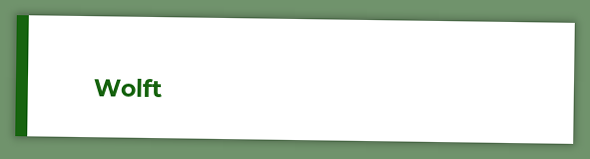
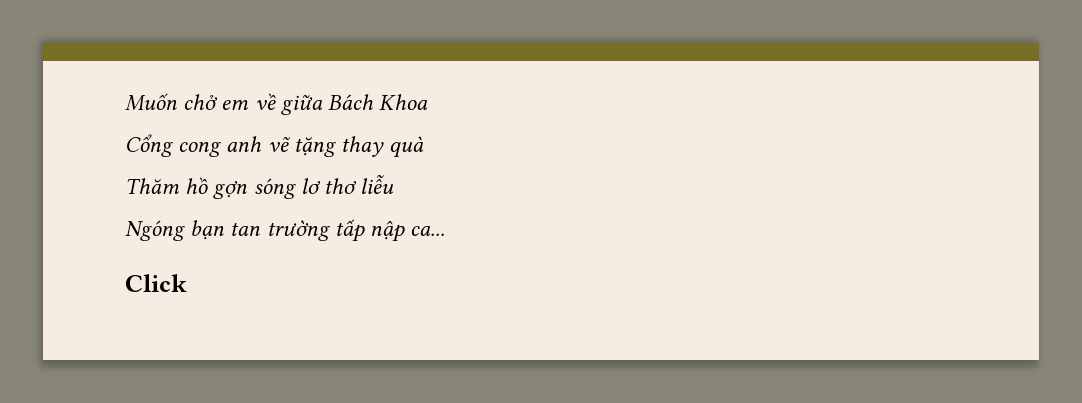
- Wolft
+ Muốn chở em về giữa Bách Khoa
+ Cổng cong anh vẽ tặng thay quà
+ Thăm hồ gợn sóng lơ thơ liễu
+ Ngóng bạn tan trường tấp nập ca...
+ Click

